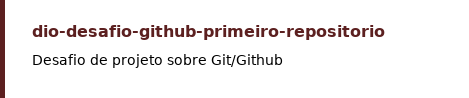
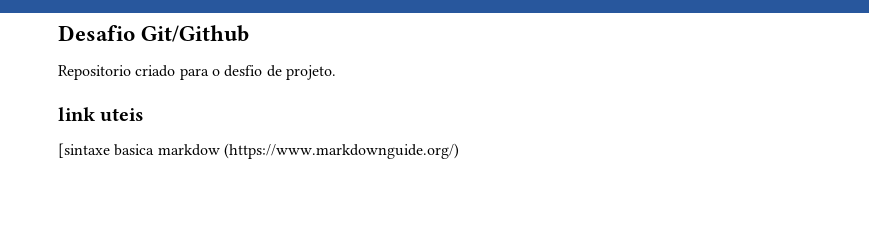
- dio-desafio-github-primeiro-repositorio
- Desafio de projeto sobre Git/Github
+ Desafio Git/Github
+ Repositorio criado para o desfio de projeto.
+ link uteis
+ [sintaxe basica markdow (https://www.markdownguide.org/)

